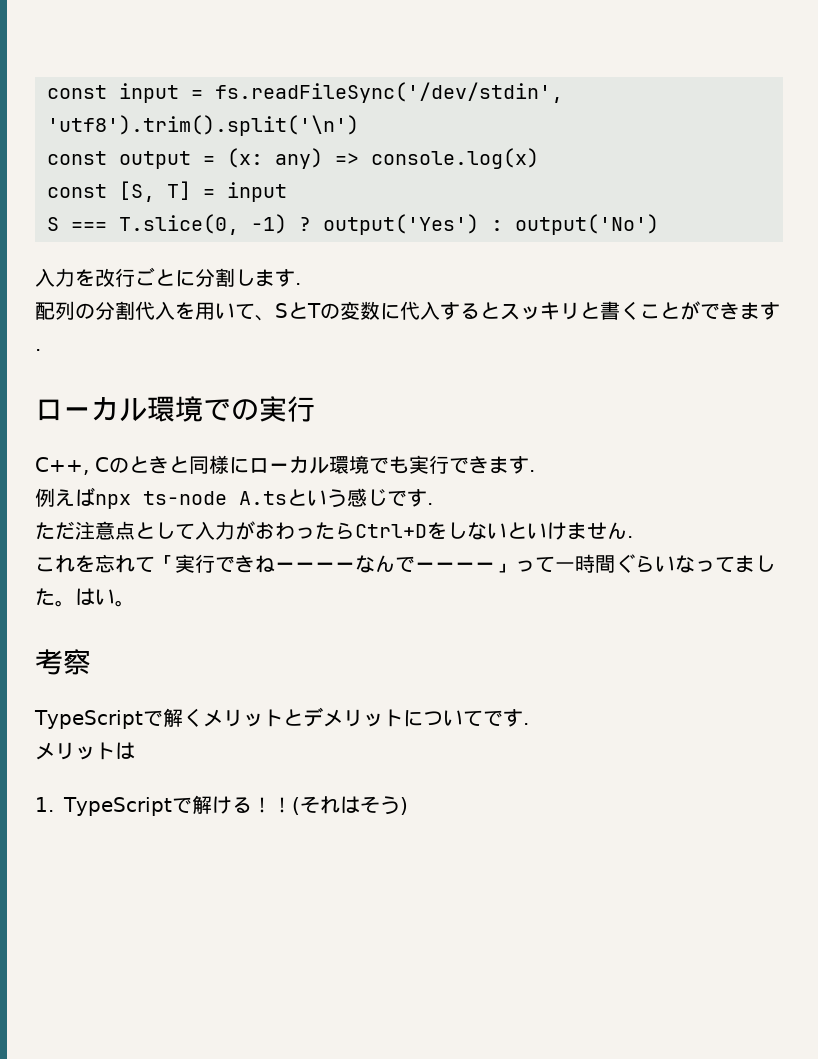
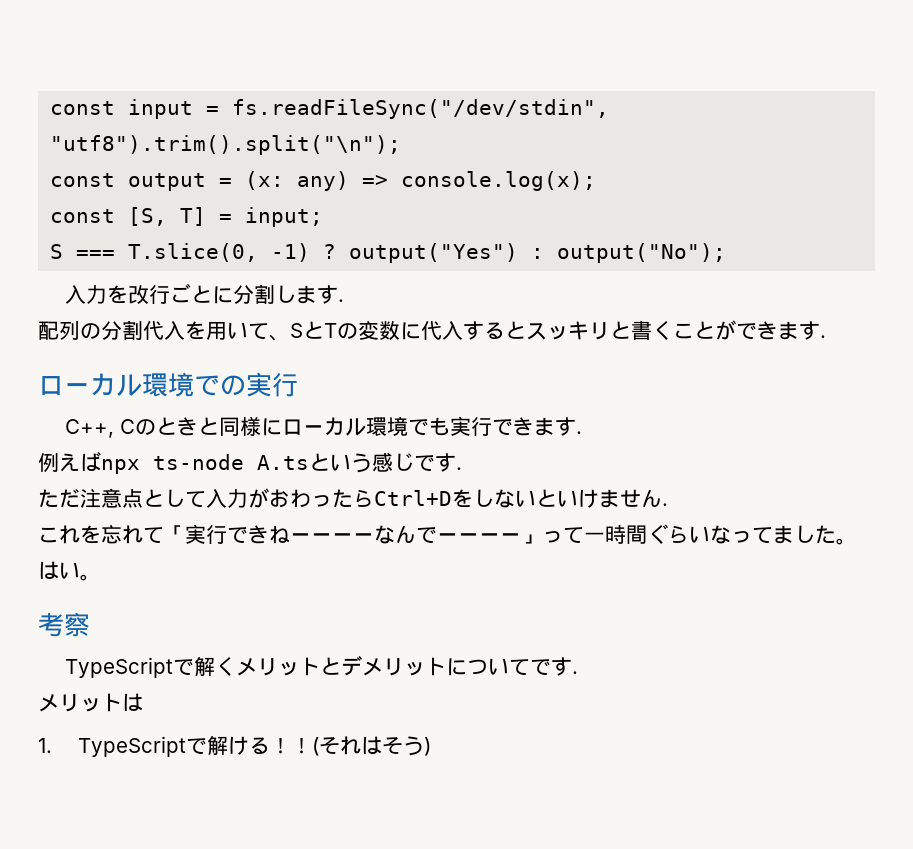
- const input = fs.readFileSync('/dev/stdin', 'utf8').trim().split('\n')
+ const input = fs.readFileSync("/dev/stdin", "utf8").trim().split("\n");
- const output = (x: any) => console.log(x)
+ const output = (x: any) => console.log(x);
- const [S, T] = input
+ const [S, T] = input;
- S === T.slice(0, -1) ? output('Yes') : output('No')
+ S === T.slice(0, -1) ? output("Yes") : output("No");

